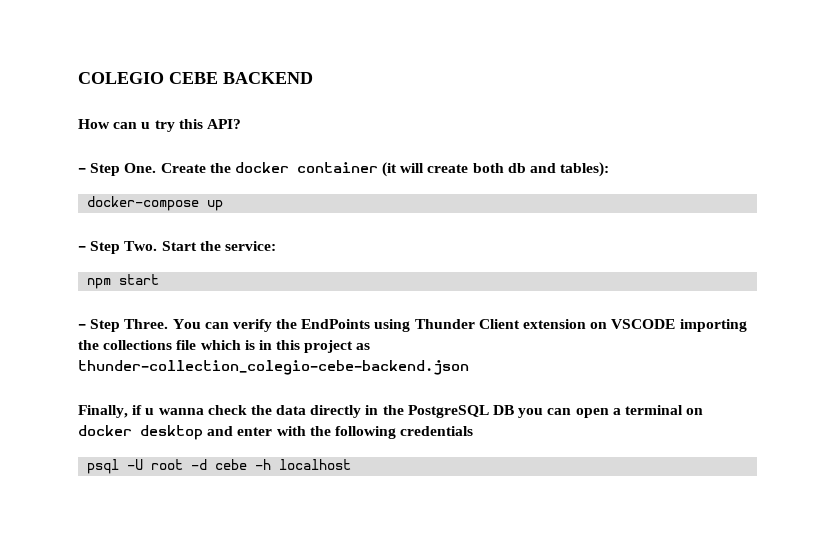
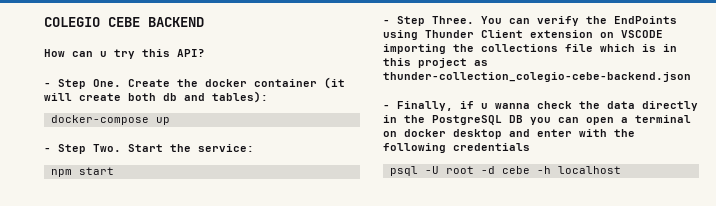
- Finally, if u wanna check the data directly in the PostgreSQL DB you can open a terminal on docker desktop and enter with the following credentials
+ - Finally, if u wanna check the data directly in the PostgreSQL DB you can open a terminal on docker desktop and enter with the following credentials

